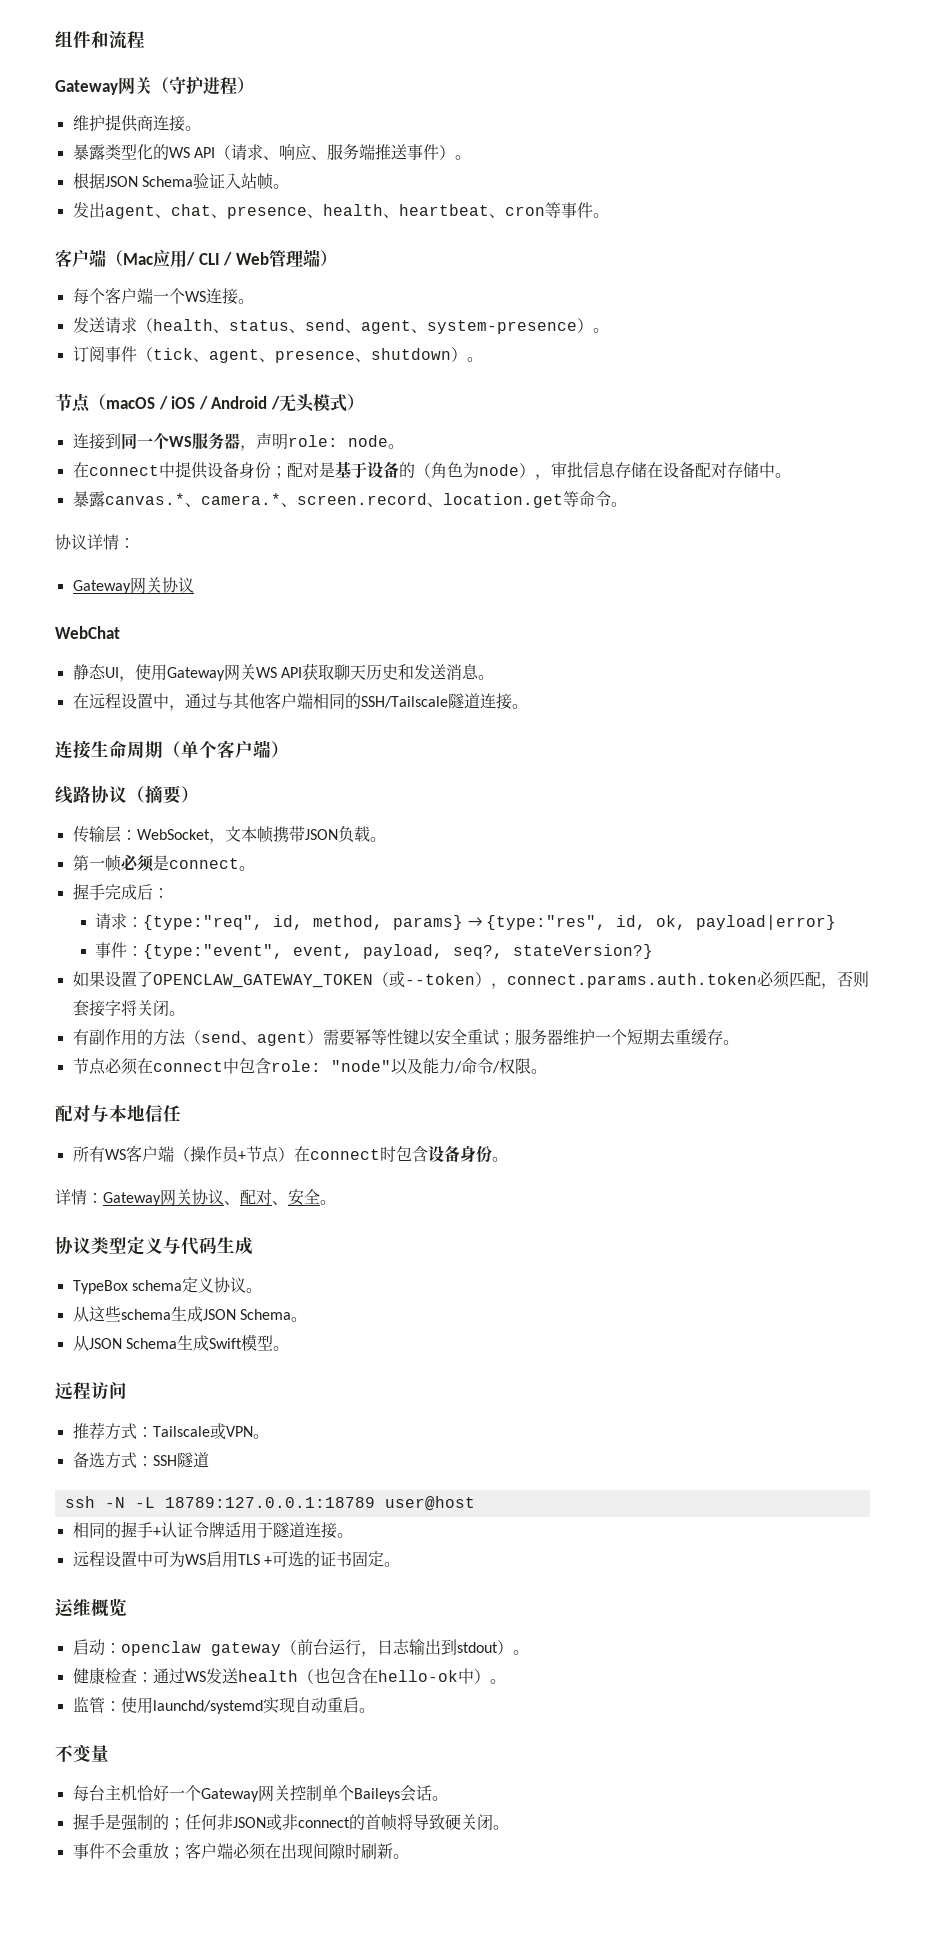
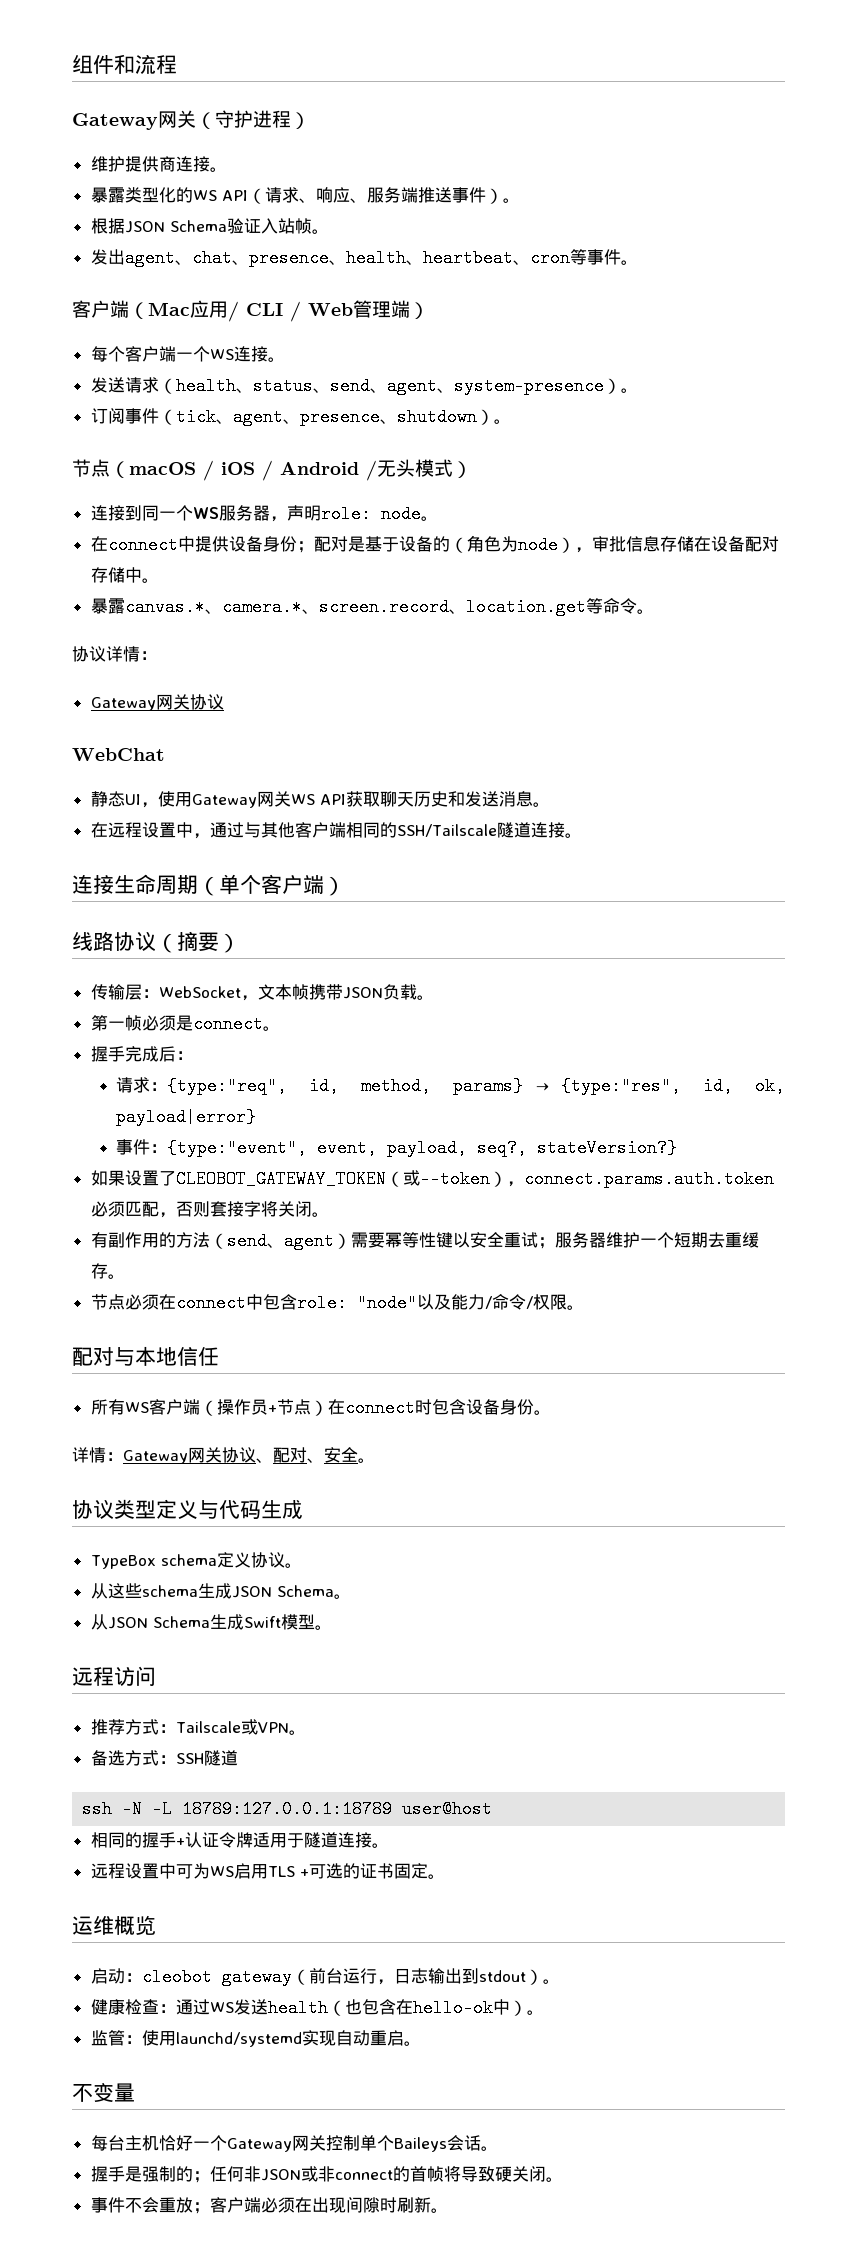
- 如果设置了OPENCLAW_GATEWAY_TOKEN（或--token），connect.params.auth.token必须匹配，否则套接字将关闭。
+ 如果设置了CLEOBOT_GATEWAY_TOKEN（或--token），connect.params.auth.token必须匹配，否则套接字将关闭。
- 启动：openclaw gateway（前台运行，日志输出到stdout）。
+ 启动：cleobot gateway（前台运行，日志输出到stdout）。

